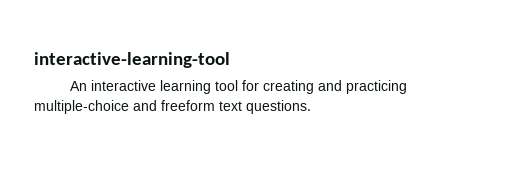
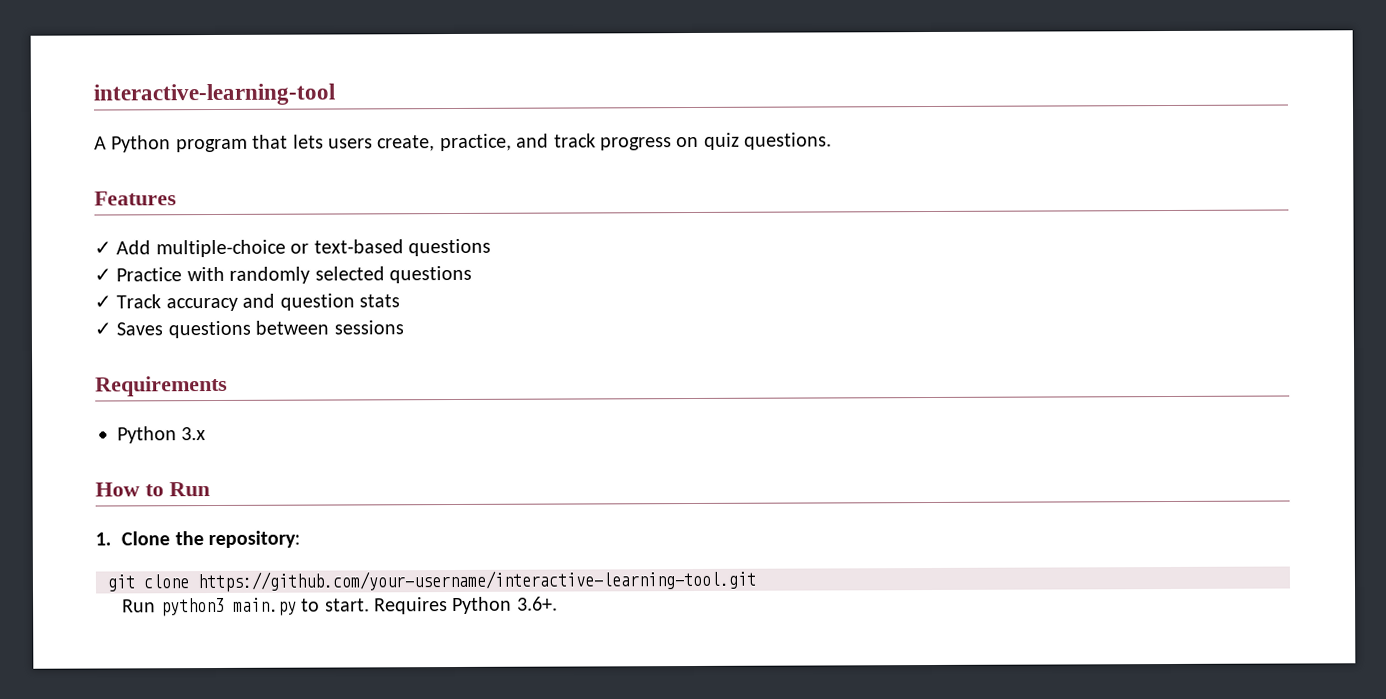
- An interactive learning tool for creating and practicing multiple-choice and freeform text questions.
+ A Python program that lets users create, practice, and track progress on quiz questions.
+ Features
+ ✓ Add multiple-choice or text-based questions
+ ✓ Practice with randomly selected questions
+ ✓ Track accuracy and question stats
+ ✓ Saves questions between sessions
+ Requirements
+ Python 3.x
+ How to Run
+ 1. Clone the repository:
+ git clone https://github.com/your-username/interactive-learning-tool.git
+ Run python3 main.py to start. Requires Python 3.6+.

